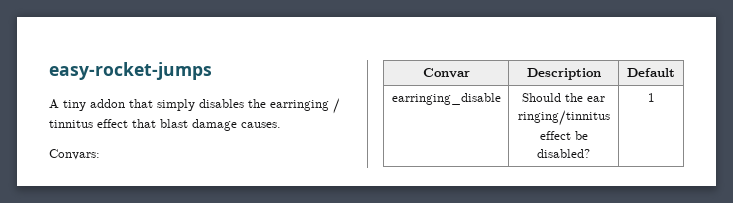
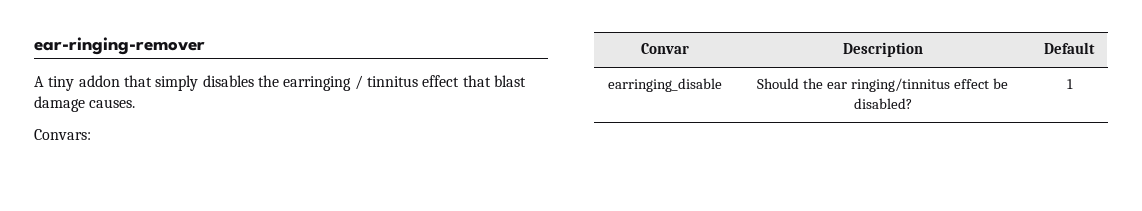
- easy-rocket-jumps
+ ear-ringing-remover

